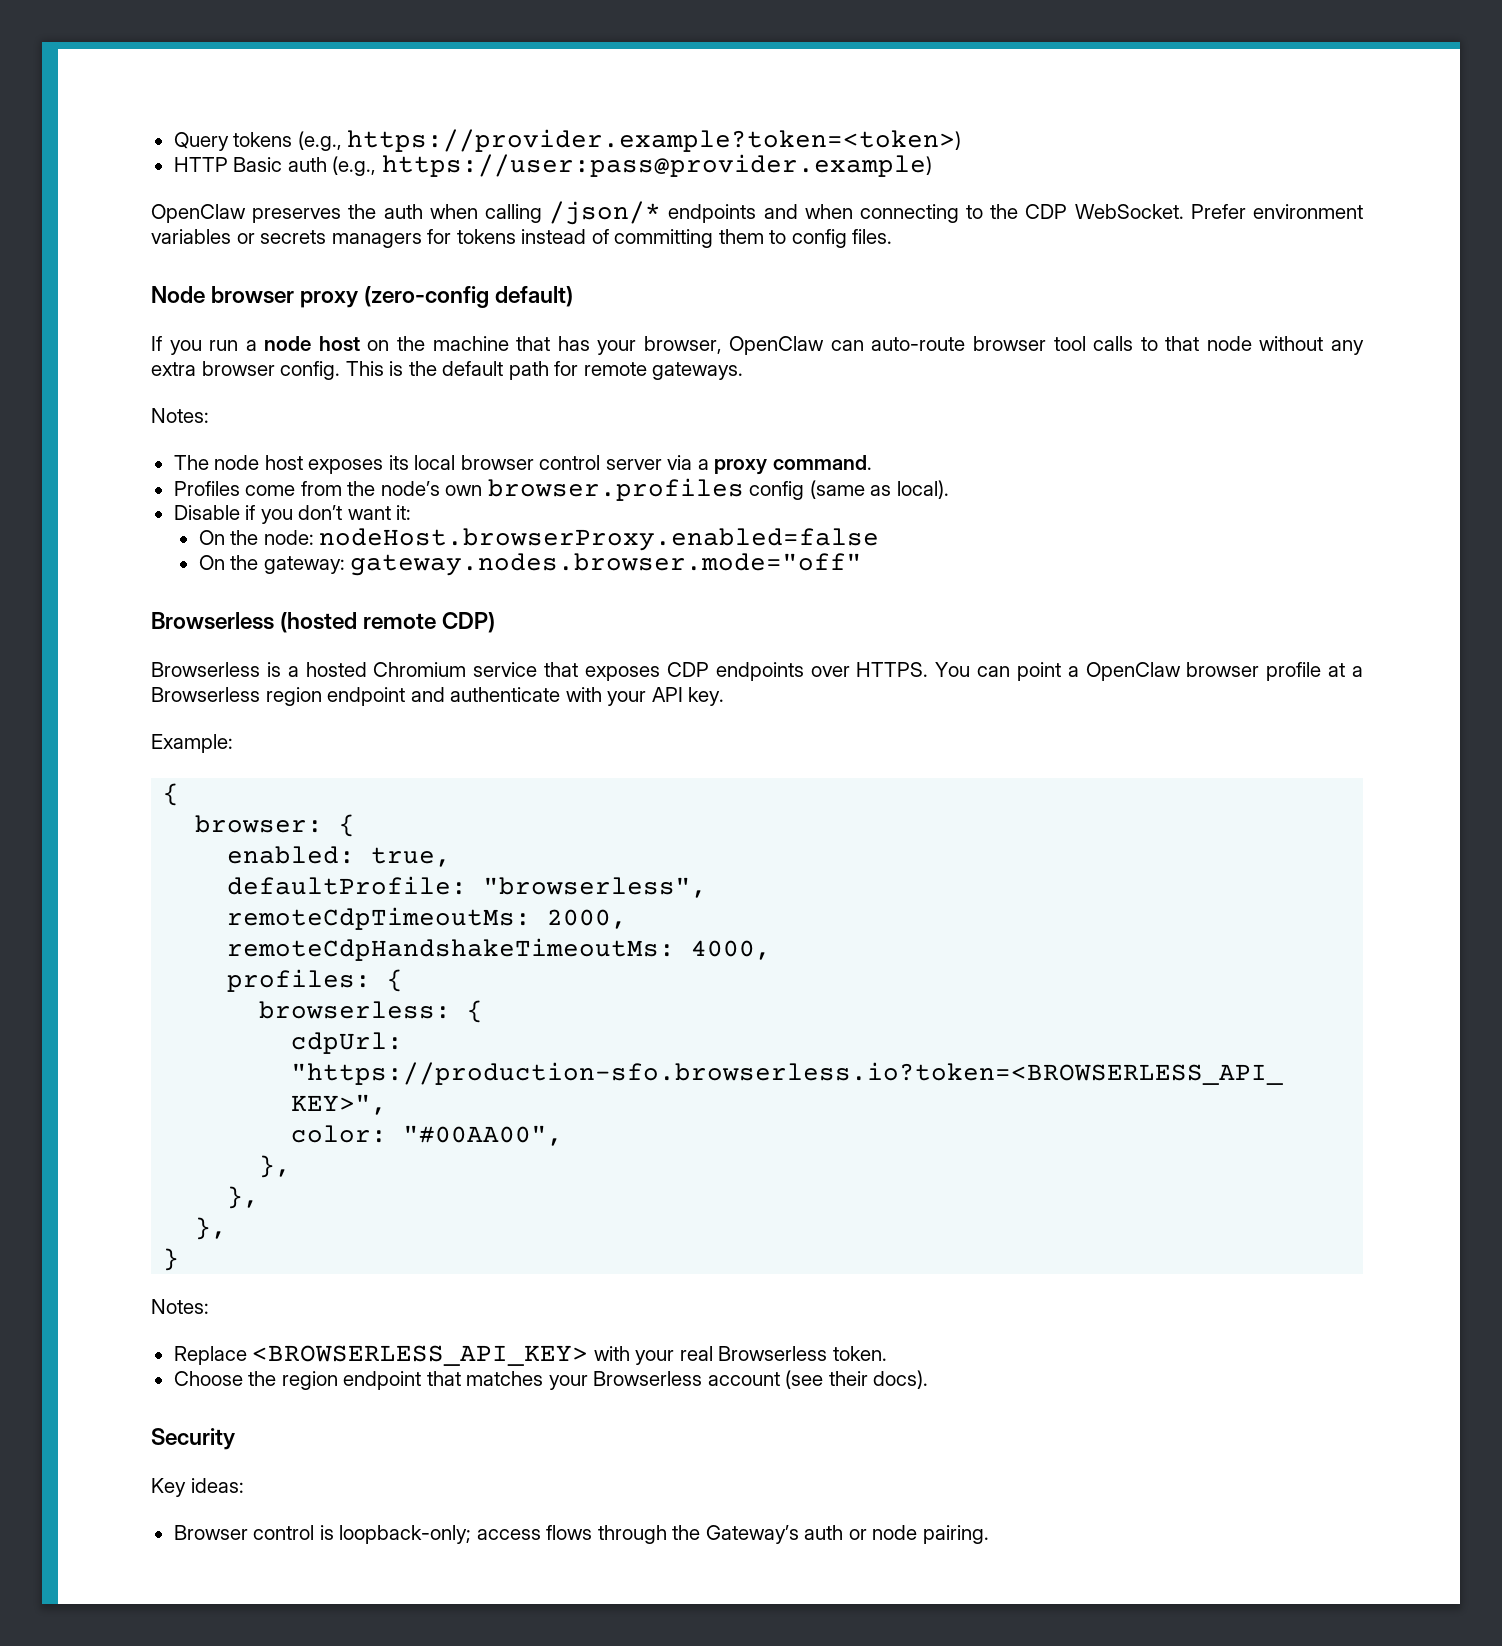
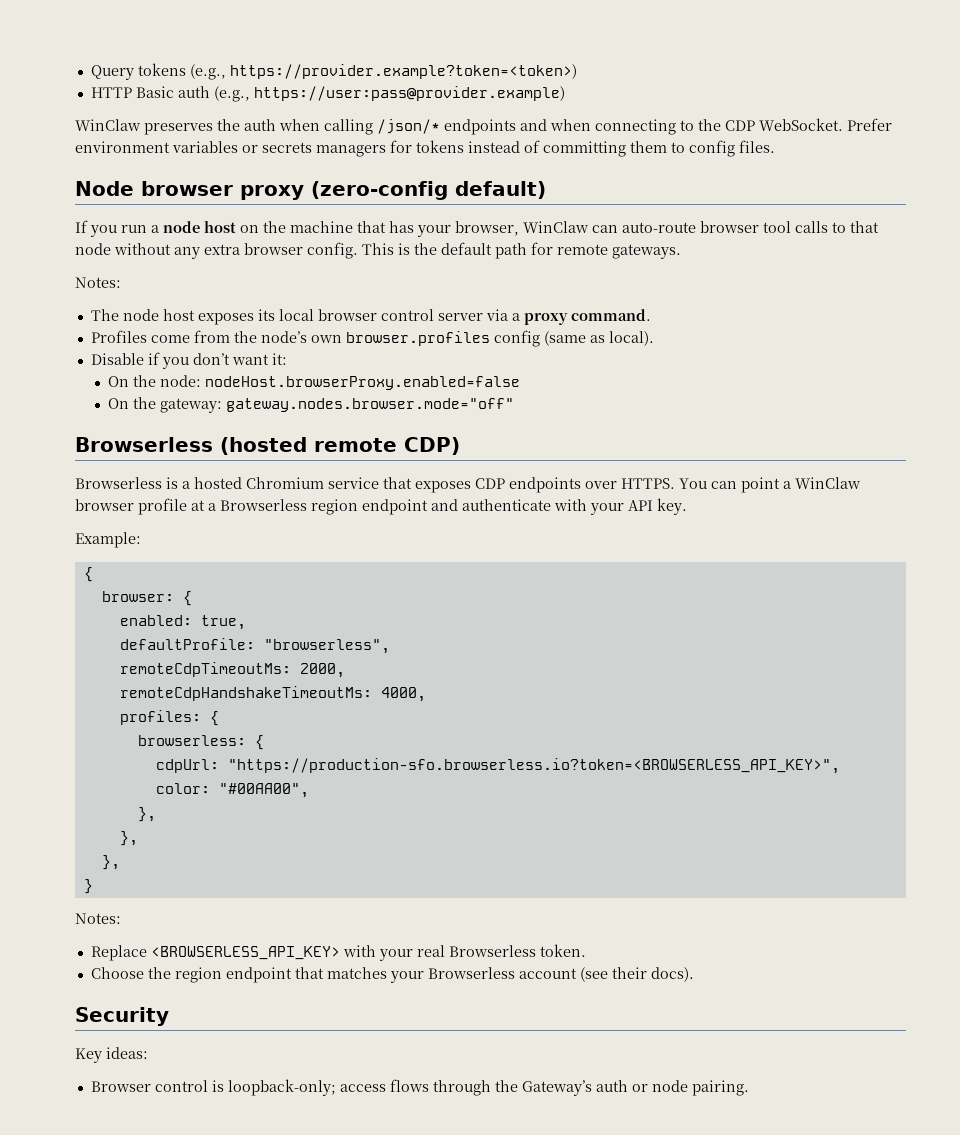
- OpenClaw preserves the auth when calling /json/* endpoints and when connecting to the CDP WebSocket.
+ WinClaw preserves the auth when calling /json/* endpoints and when connecting to the CDP WebSocket.
- If you run a node host on the machine that has your browser, OpenClaw can auto-route browser tool calls to that node without any extra browser config.
+ If you run a node host on the machine that has your browser, WinClaw can auto-route browser tool calls to that node without any extra browser config.
- You can point a OpenClaw browser profile at a Browserless region endpoint and authenticate with your API key.
+ You can point a WinClaw browser profile at a Browserless region endpoint and authenticate with your API key.

